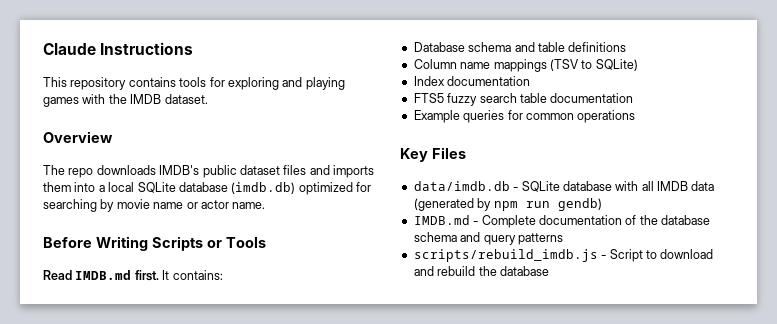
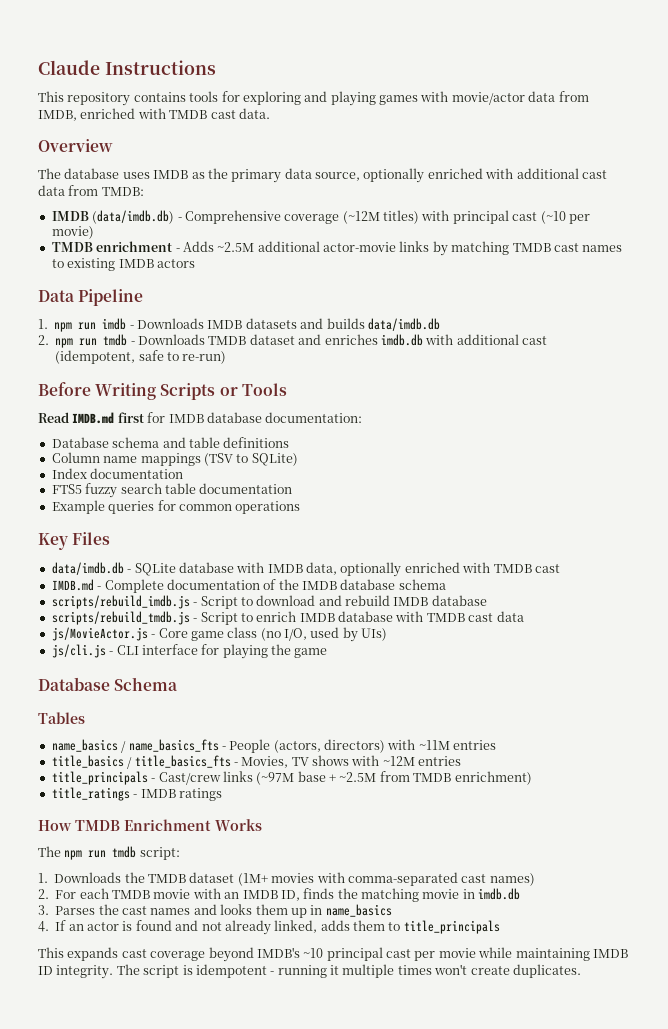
- This repository contains tools for exploring and playing games with the IMDB dataset.
+ This repository contains tools for exploring and playing games with movie/actor data from IMDB, enriched with TMDB cast data.
  Overview
- The repo downloads IMDB's public dataset files and imports them into a local SQLite database (imdb.db) optimized for searching by movie name or actor name.
+ The database uses IMDB as the primary data source, optionally enriched with additional cast data from TMDB:
+ IMDB (data/imdb.db) - Comprehensive coverage (~12M titles) with principal cast (~10 per movie)
+ TMDB enrichment - Adds ~2.5M additional actor-movie links by matching TMDB cast names to existing IMDB actors
+ Data Pipeline
+ 1. npm run imdb - Downloads IMDB datasets and builds data/imdb.db
+ 2. npm run tmdb - Downloads TMDB dataset and enriches imdb.db with additional cast (idempotent, safe to re-run)
- Read IMDB.md first. It contains:
+ Read IMDB.md first for IMDB database documentation:
- data/imdb.db - SQLite database with all IMDB data (generated by npm run gendb)
+ data/imdb.db - SQLite database with IMDB data, optionally enriched with TMDB cast
- IMDB.md - Complete documentation of the database schema and query patterns
+ IMDB.md - Complete documentation of the IMDB database schema
- scripts/rebuild_imdb.js - Script to download and rebuild the database
+ scripts/rebuild_imdb.js - Script to download and rebuild IMDB database
+ scripts/rebuild_tmdb.js - Script to enrich IMDB database with TMDB cast data
+ js/MovieActor.js - Core game class (no I/O, used by UIs)
+ js/cli.js - CLI interface for playing the game
+ Database Schema
+ Tables
+ name_basics / name_basics_fts - People (actors, directors) with ~11M entries
+ title_basics / title_basics_fts - Movies, TV shows with ~12M entries
+ title_principals - Cast/crew links (~97M base + ~2.5M from TMDB enrichment)
+ title_ratings - IMDB ratings
+ How TMDB Enrichment Works
+ The npm run tmdb script:
+ 1. Downloads the TMDB dataset (1M+ movies with comma-separated cast names)
+ 2. For each TMDB movie with an IMDB ID, finds the matching movie in imdb.db
+ 3. Parses the cast names and looks them up in name_basics
+ 4. If an actor is found and not already linked, adds them to title_principals
+ This expands cast coverage beyond IMDB's ~10 principal cast per movie while maintaining IMDB ID integrity. The script is idempotent - running it multiple times won't create duplicates.

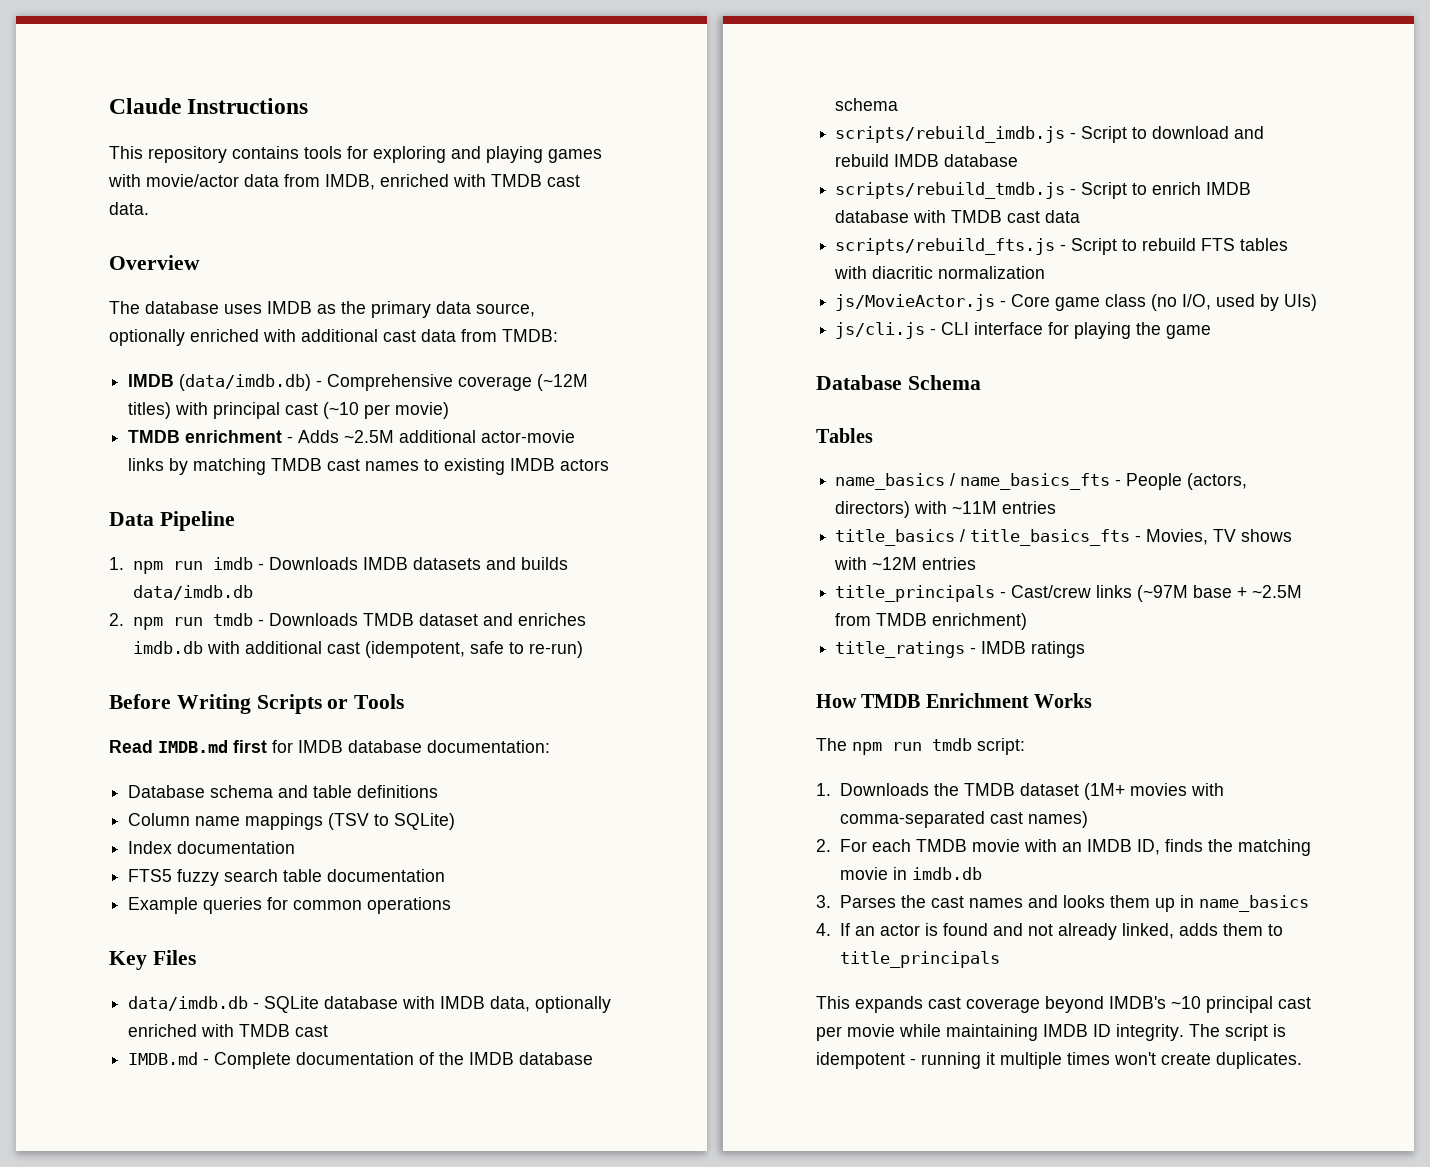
+ scripts/rebuild_fts.js - Script to rebuild FTS tables with diacritic normalization

